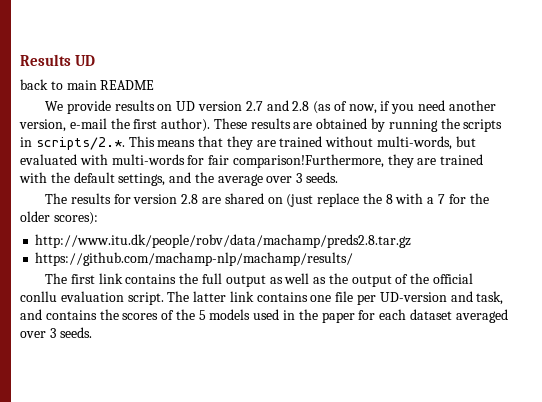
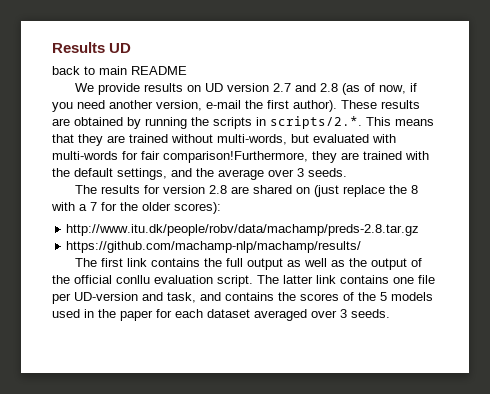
- http://www.itu.dk/people/robv/data/machamp/preds2.8.tar.gz
+ http://www.itu.dk/people/robv/data/machamp/preds-2.8.tar.gz

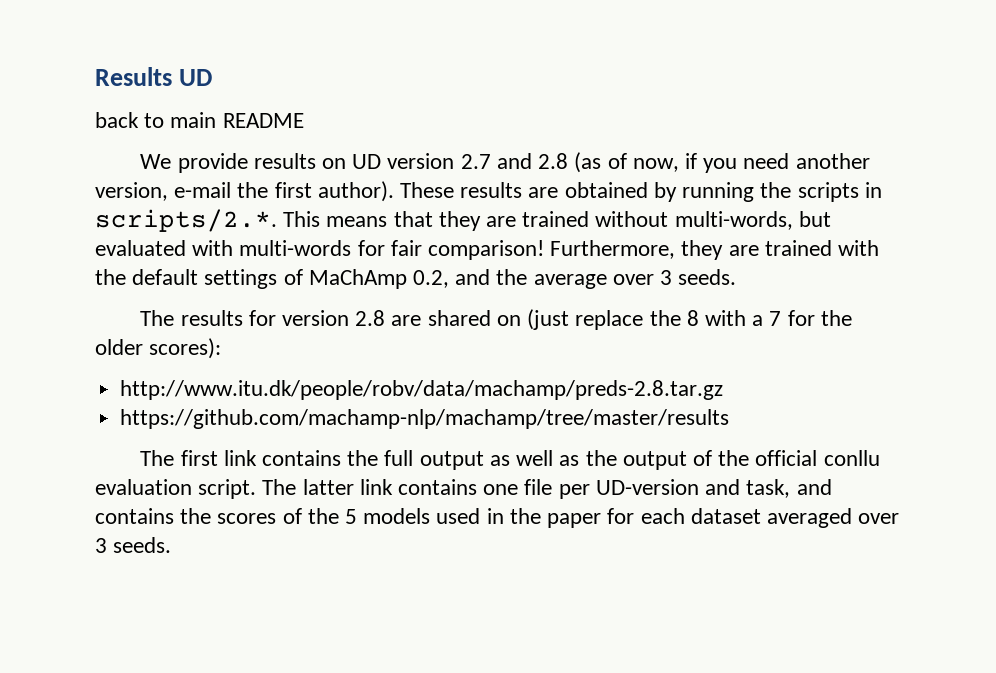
- These results are obtained by running the scripts in scripts/2.*. This means that they are trained without multi-words, but evaluated with multi-words for fair comparison!Furthermore, they are trained with the default settings, and the average over 3 seeds.
+ These results are obtained by running the scripts in scripts/2.*. This means that they are trained without multi-words, but evaluated with multi-words for fair comparison! Furthermore, they are trained with the default settings of MaChAmp 0.2, and the average over 3 seeds.
- https://github.com/machamp-nlp/machamp/results/
+ https://github.com/machamp-nlp/machamp/tree/master/results

